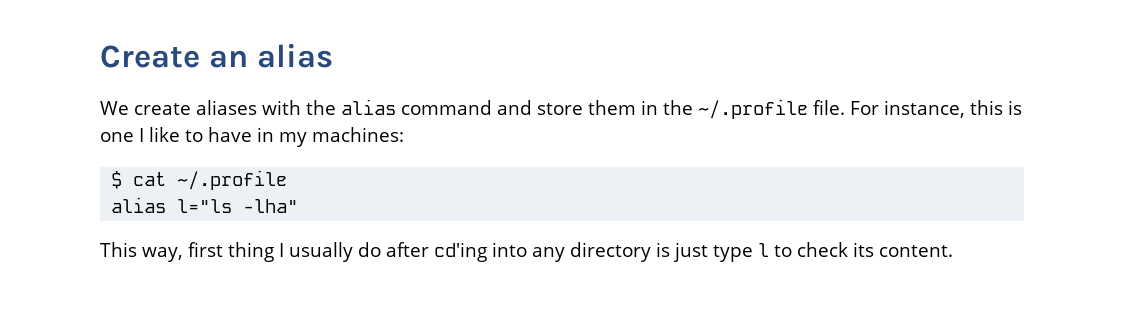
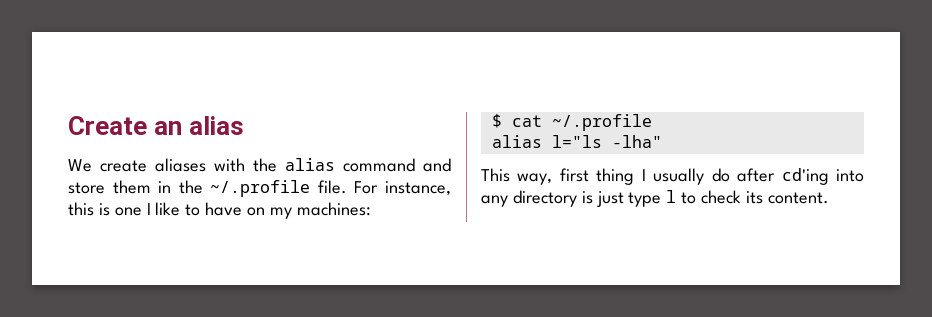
- For instance, this is one I like to have in my machines:
+ For instance, this is one I like to have on my machines:

